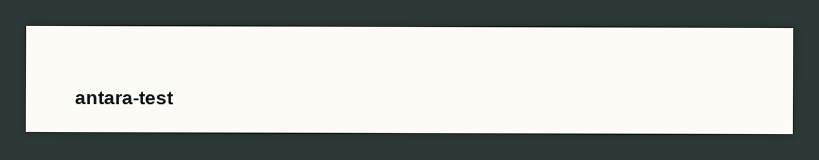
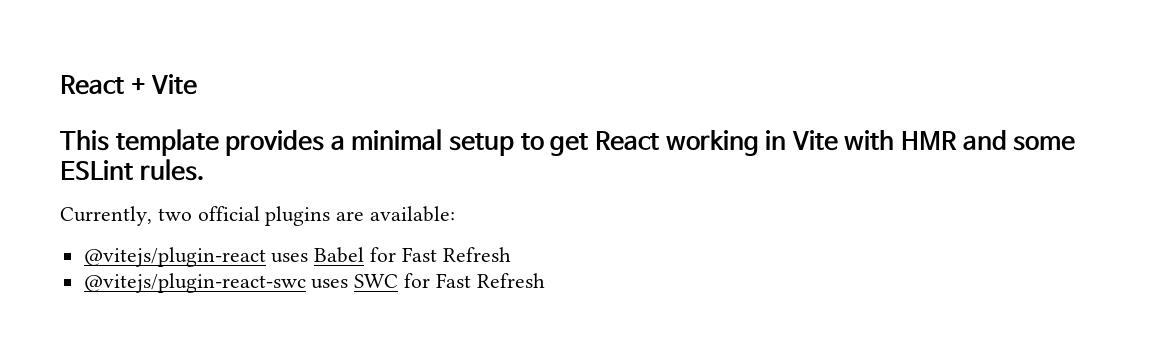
- antara-test
+ React + Vite
+ This template provides a minimal setup to get React working in Vite with HMR and some ESLint rules.
+ Currently, two official plugins are available:
+ @vitejs/plugin-react uses Babel for Fast Refresh
+ @vitejs/plugin-react-swc uses SWC for Fast Refresh

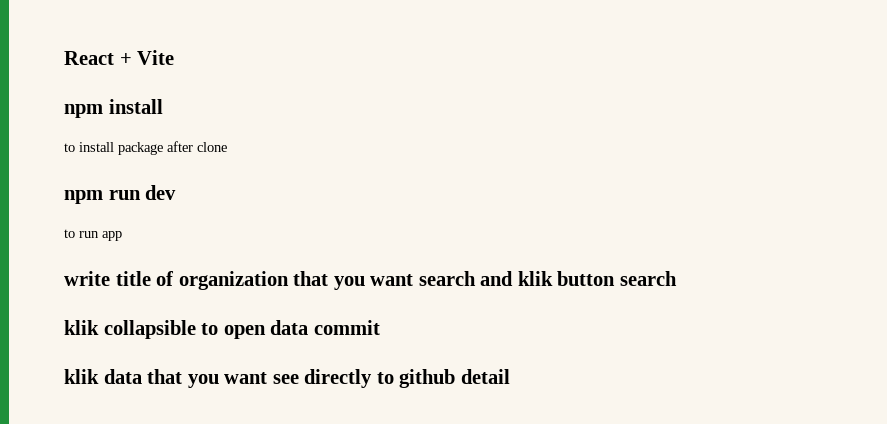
- This template provides a minimal setup to get React working in Vite with HMR and some ESLint rules.
- Currently, two official plugins are available:
- @vitejs/plugin-react uses Babel for Fast Refresh
- @vitejs/plugin-react-swc uses SWC for Fast Refresh
+ npm install
+ to install package after clone
+ npm run dev
+ to run app
+ write title of organization that you want search and klik button search
+ klik collapsible to open data commit
+ klik data that you want see directly to github detail

